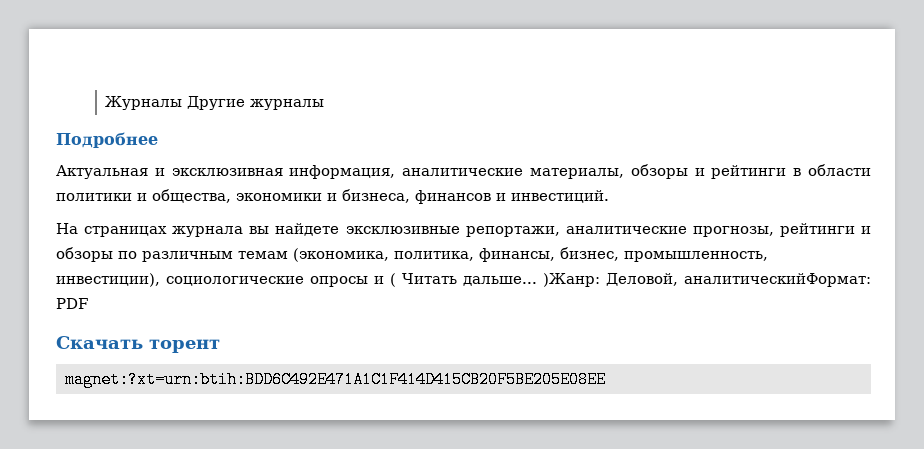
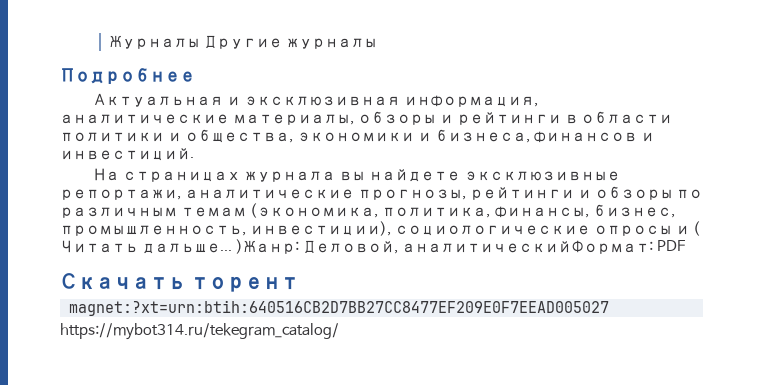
- magnet:?xt=urn:btih:BDD6C492E471A1C1F414D415CB20F5BE205E08EE
+ magnet:?xt=urn:btih:640516CB2D7BB27CC8477EF209E0F7EEAD005027
+ https://mybot314.ru/tekegram_catalog/

